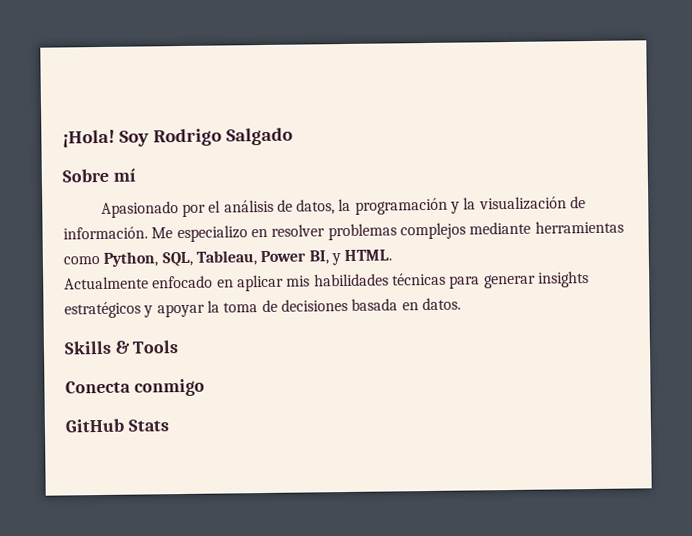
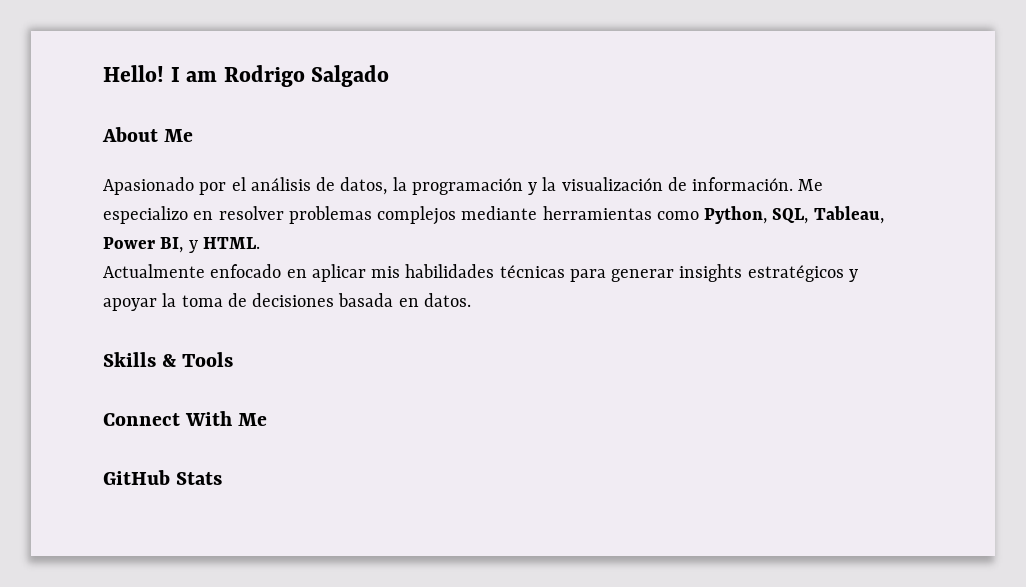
- ¡Hola! Soy Rodrigo Salgado
+ Hello! I am Rodrigo Salgado
- Sobre mí
+ About Me
- Conecta conmigo
+ Connect With Me

